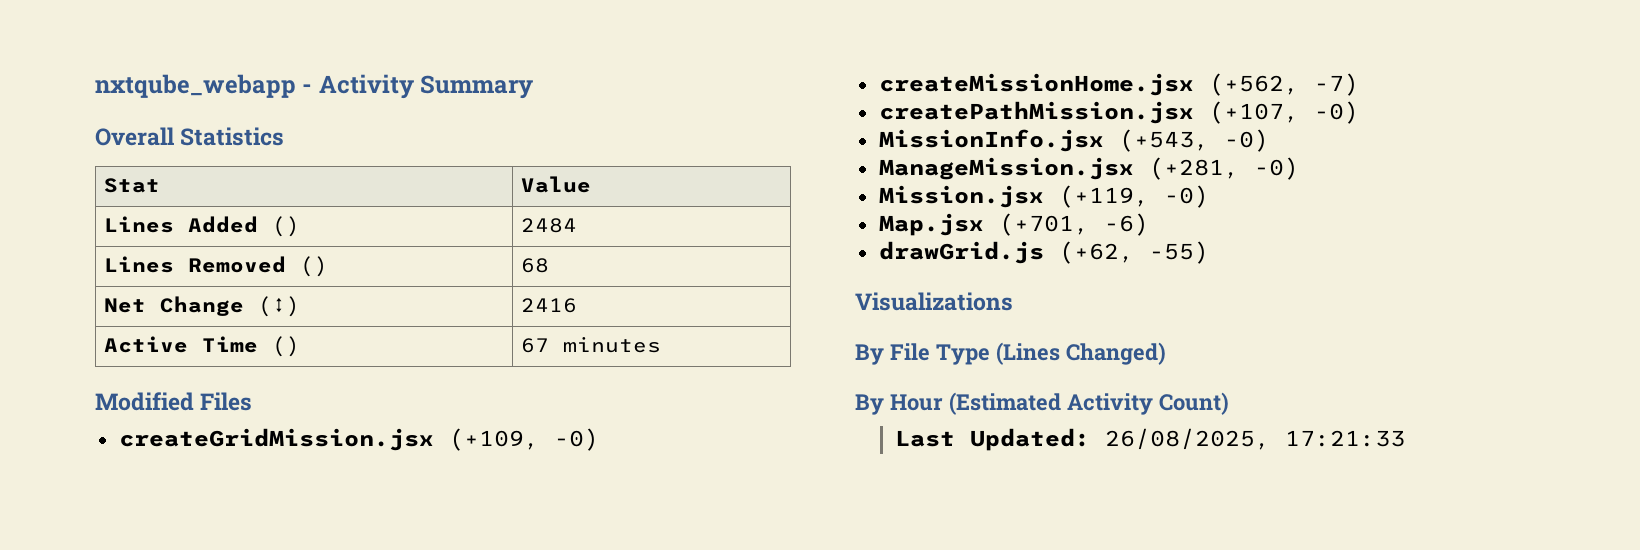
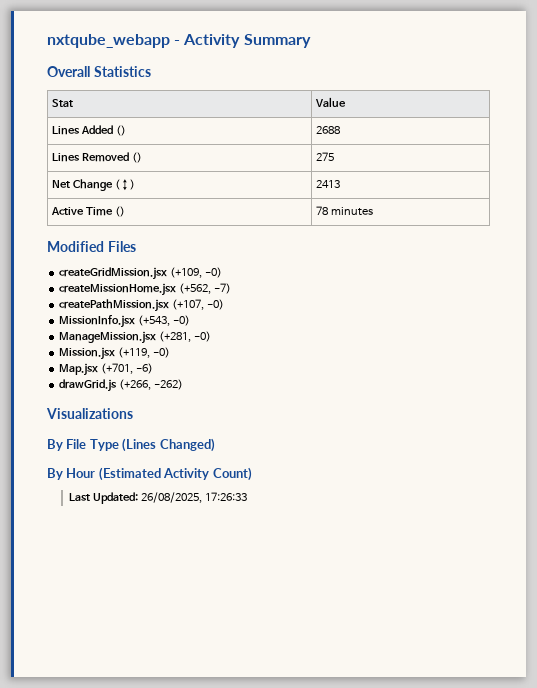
- Lines Added () | 2484
+ Lines Added () | 2688
- Lines Removed () | 68
+ Lines Removed () | 275
- Net Change (↕) | 2416
+ Net Change (↕) | 2413
- Active Time () | 67 minutes
+ Active Time () | 78 minutes
- drawGrid.js (+62, -55)
+ drawGrid.js (+266, -262)
- Last Updated: 26/08/2025, 17:21:33
+ Last Updated: 26/08/2025, 17:26:33

